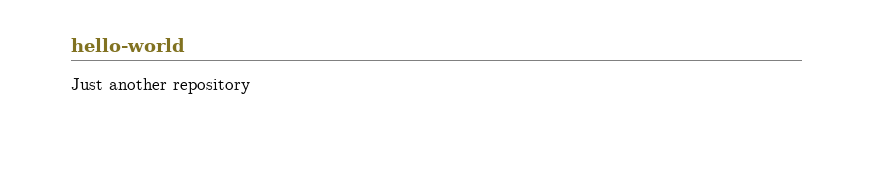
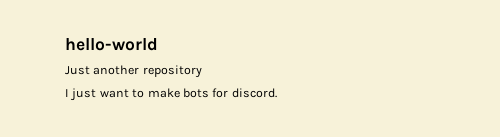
+ I just want to make bots for discord.

